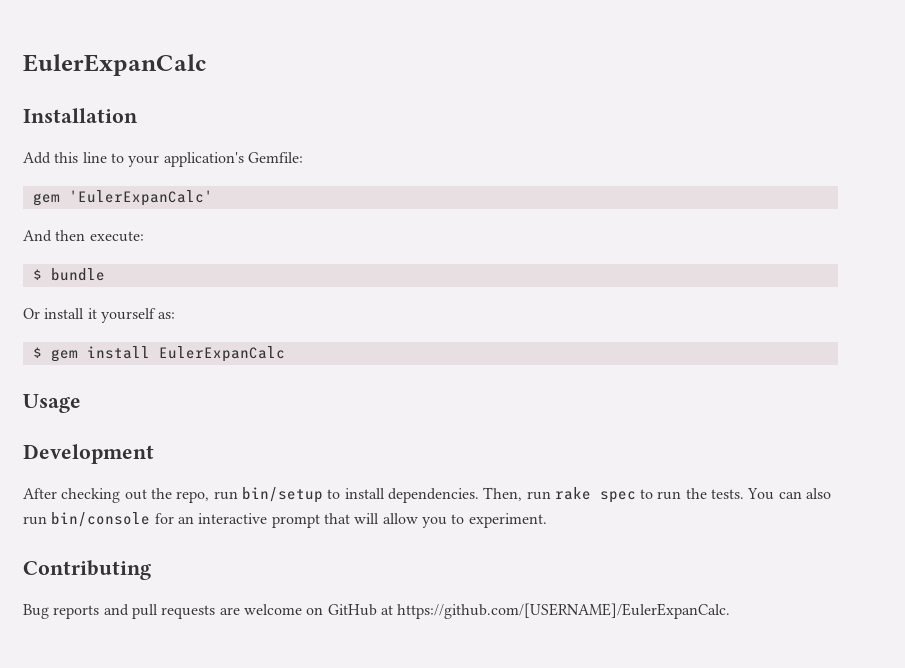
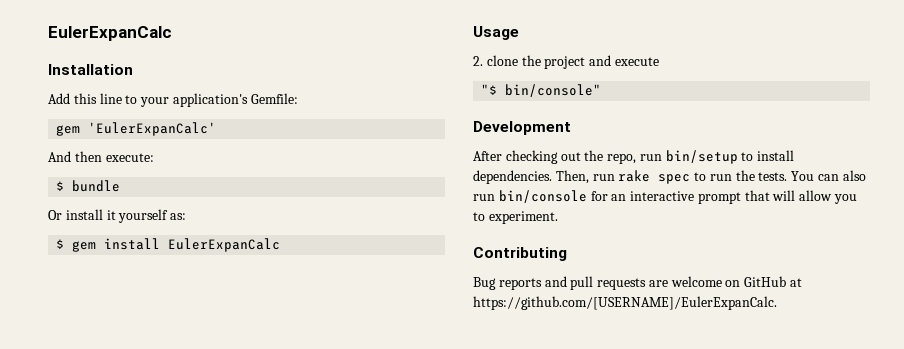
+ 2. clone the project and execute
+ "$ bin/console"

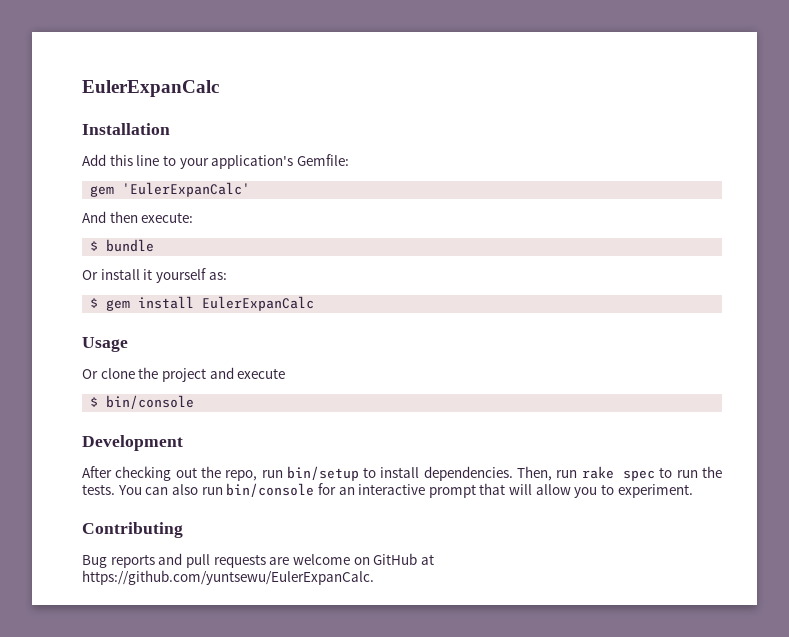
- 2. clone the project and execute
+ Or clone the project and execute
- "$ bin/console"
+ $ bin/console
- Bug reports and pull requests are welcome on GitHub at https://github.com/[USERNAME]/EulerExpanCalc.
+ Bug reports and pull requests are welcome on GitHub at https://github.com/yuntsewu/EulerExpanCalc.

